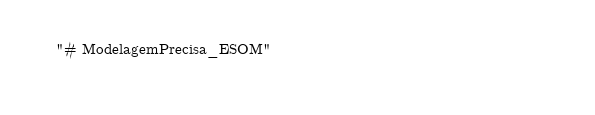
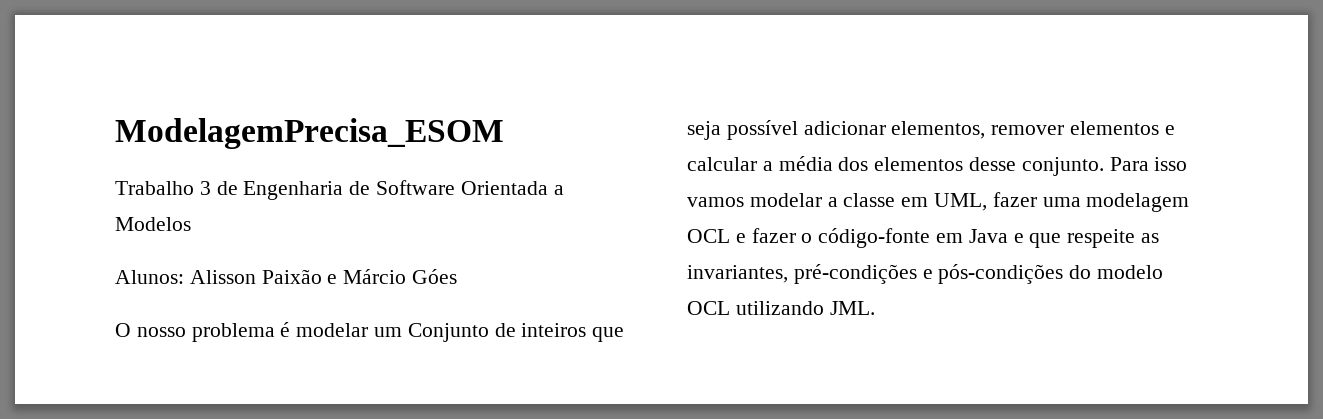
- "# ModelagemPrecisa_ESOM"
+ ModelagemPrecisa_ESOM
+ Trabalho 3 de Engenharia de Software Orientada a Modelos
+ Alunos: Alisson Paixão e Márcio Góes
+ O nosso problema é modelar um Conjunto de inteiros que seja possível adicionar elementos, remover elementos e calcular a média dos elementos desse conjunto. Para isso vamos modelar a classe em UML, fazer uma modelagem OCL e fazer o código-fonte em Java e que respeite as invariantes, pré-condições e pós-condições do modelo OCL utilizando JML.

